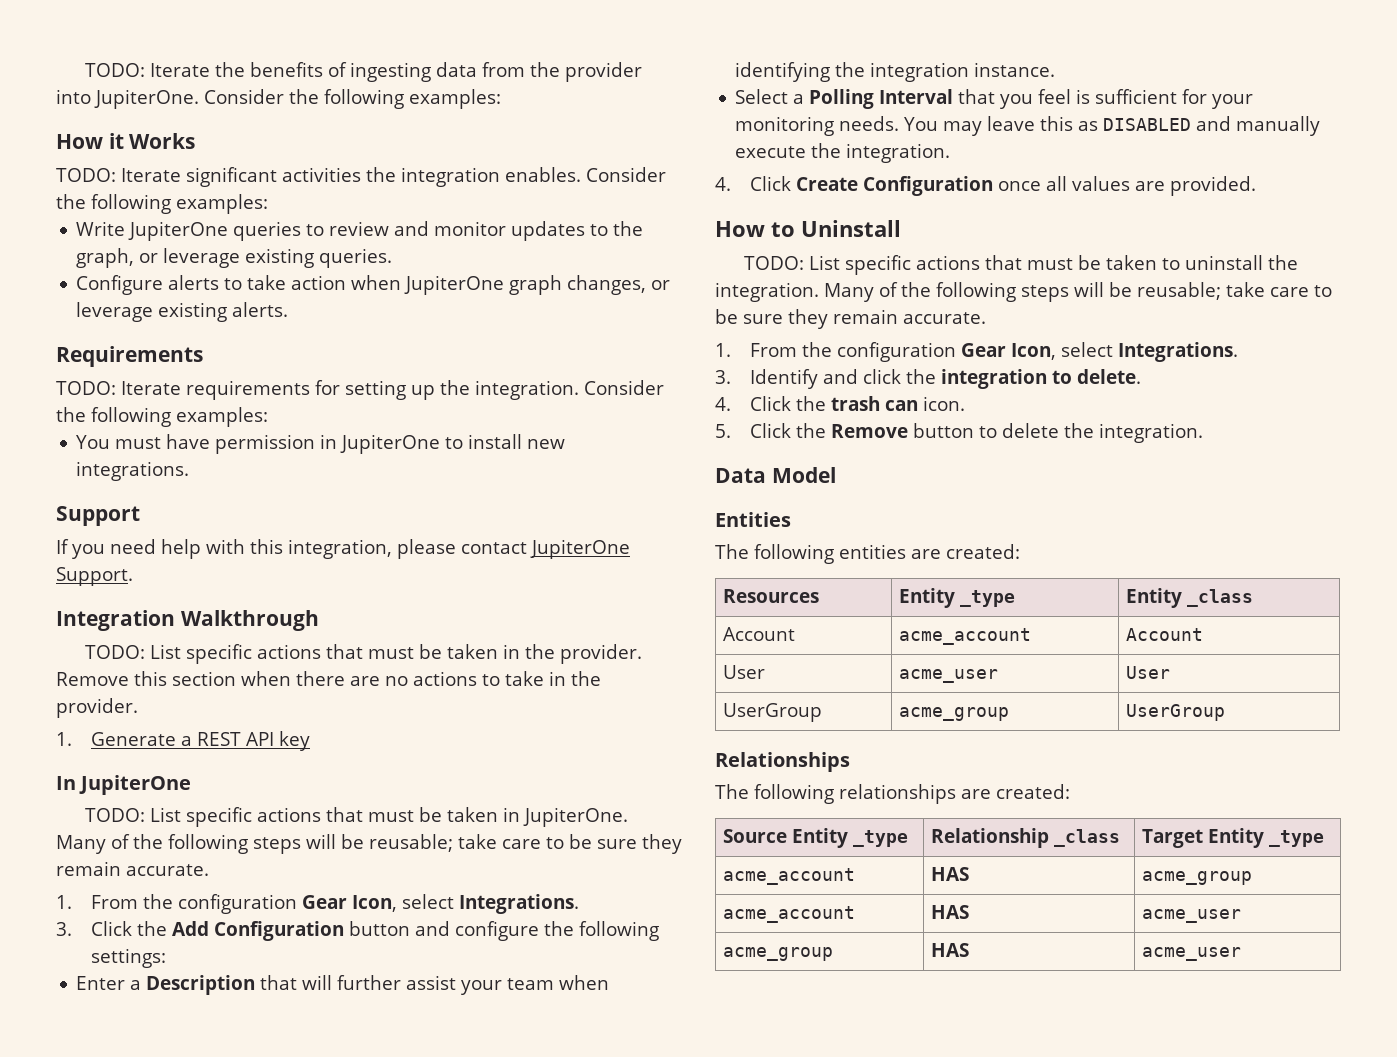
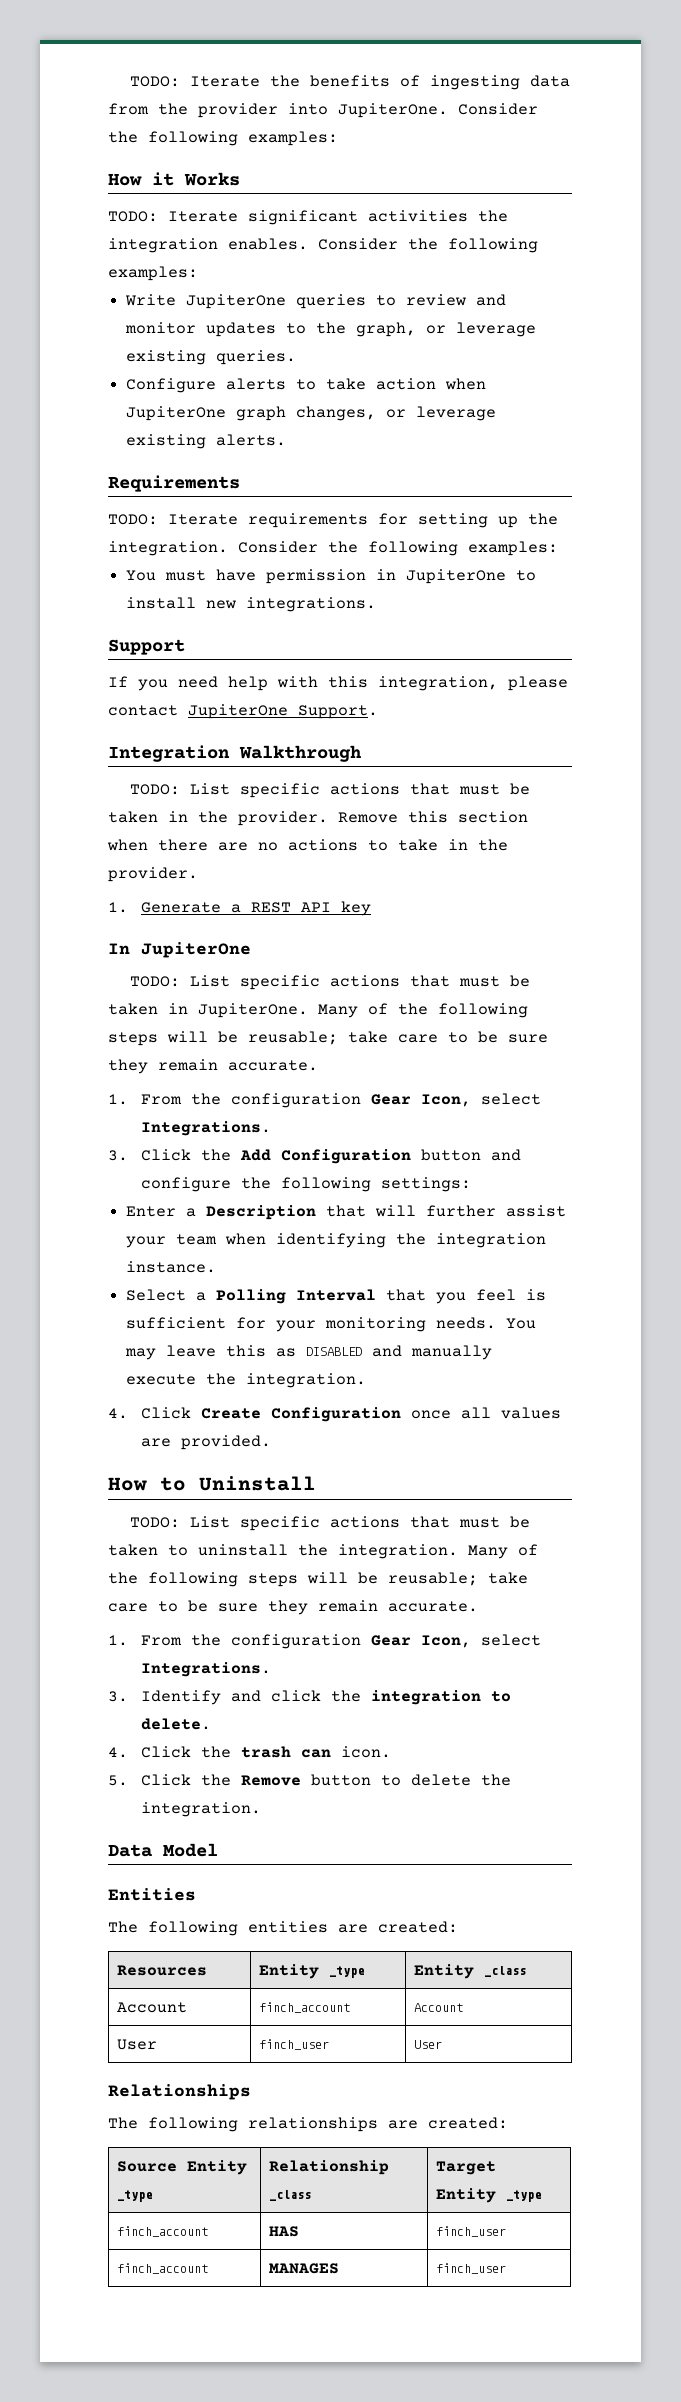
- Account | acme_account | Account
+ Account | finch_account | Account
- User | acme_user | User
- UserGroup | acme_group | UserGroup
+ User | finch_user | User
- acme_account | HAS | acme_group
- acme_account | HAS | acme_user
- acme_group | HAS | acme_user
+ finch_account | HAS | finch_user
+ finch_account | MANAGES | finch_user

